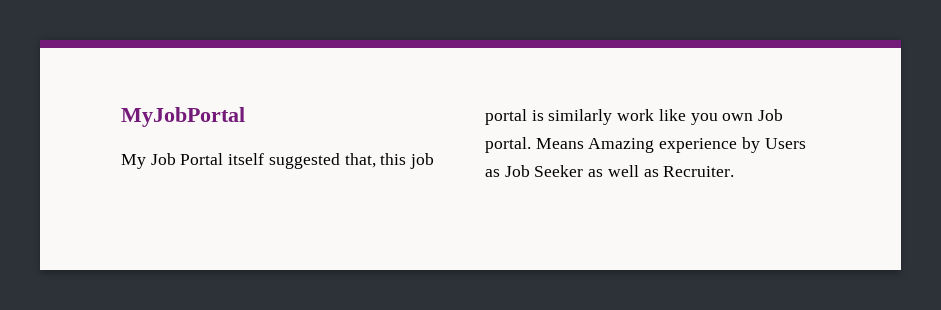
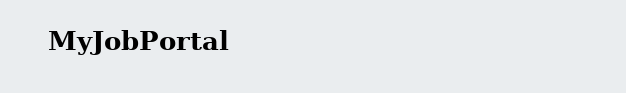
- My Job Portal itself suggested that, this job portal is similarly work like you own Job portal. Means Amazing experience by Users as Job Seeker as well as Recruiter.

